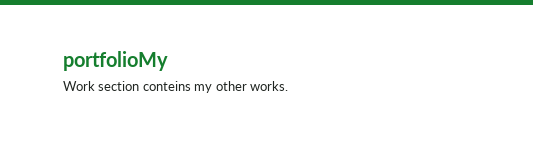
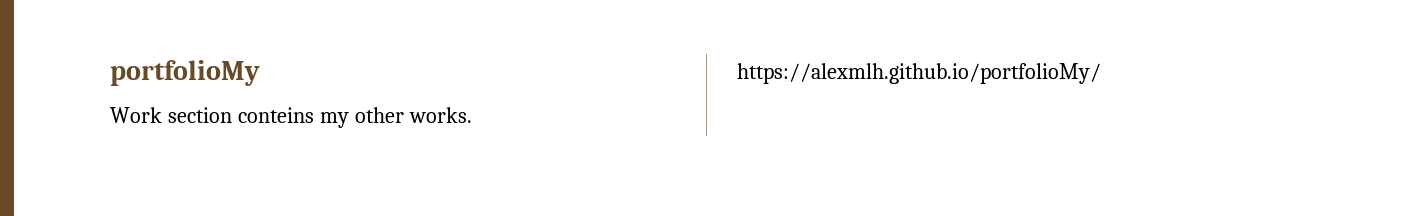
- Work section conteins my other works.
+ Work section conteins my other works. https://alexmlh.github.io/portfolioMy/

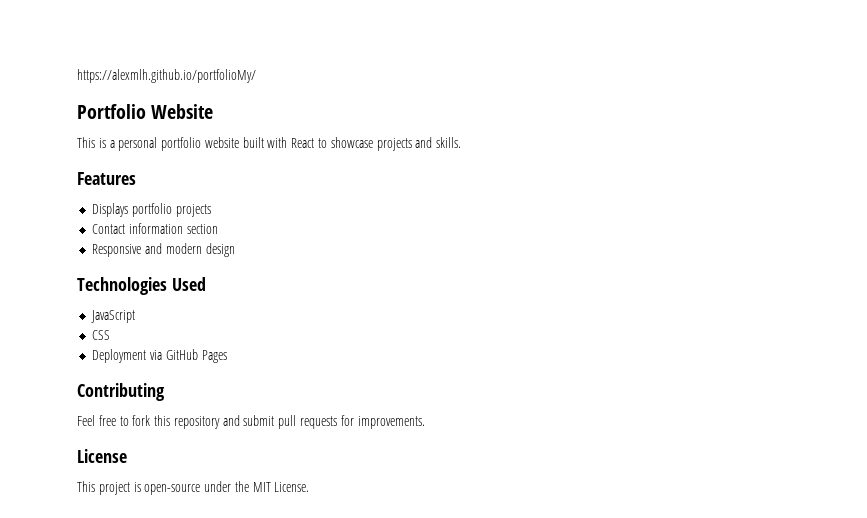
- portfolioMy
- Work section conteins my other works. https://alexmlh.github.io/portfolioMy/
+ https://alexmlh.github.io/portfolioMy/
+ Portfolio Website
+ This is a personal portfolio website built with React to showcase projects and skills.
+ Features
+ Displays portfolio projects
+ Contact information section
+ Responsive and modern design
+ Technologies Used
+ JavaScript
+ CSS
+ Deployment via GitHub Pages
+ Contributing
+ Feel free to fork this repository and submit pull requests for improvements.
+ License
+ This project is open-source under the MIT License.

